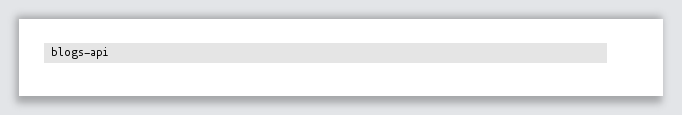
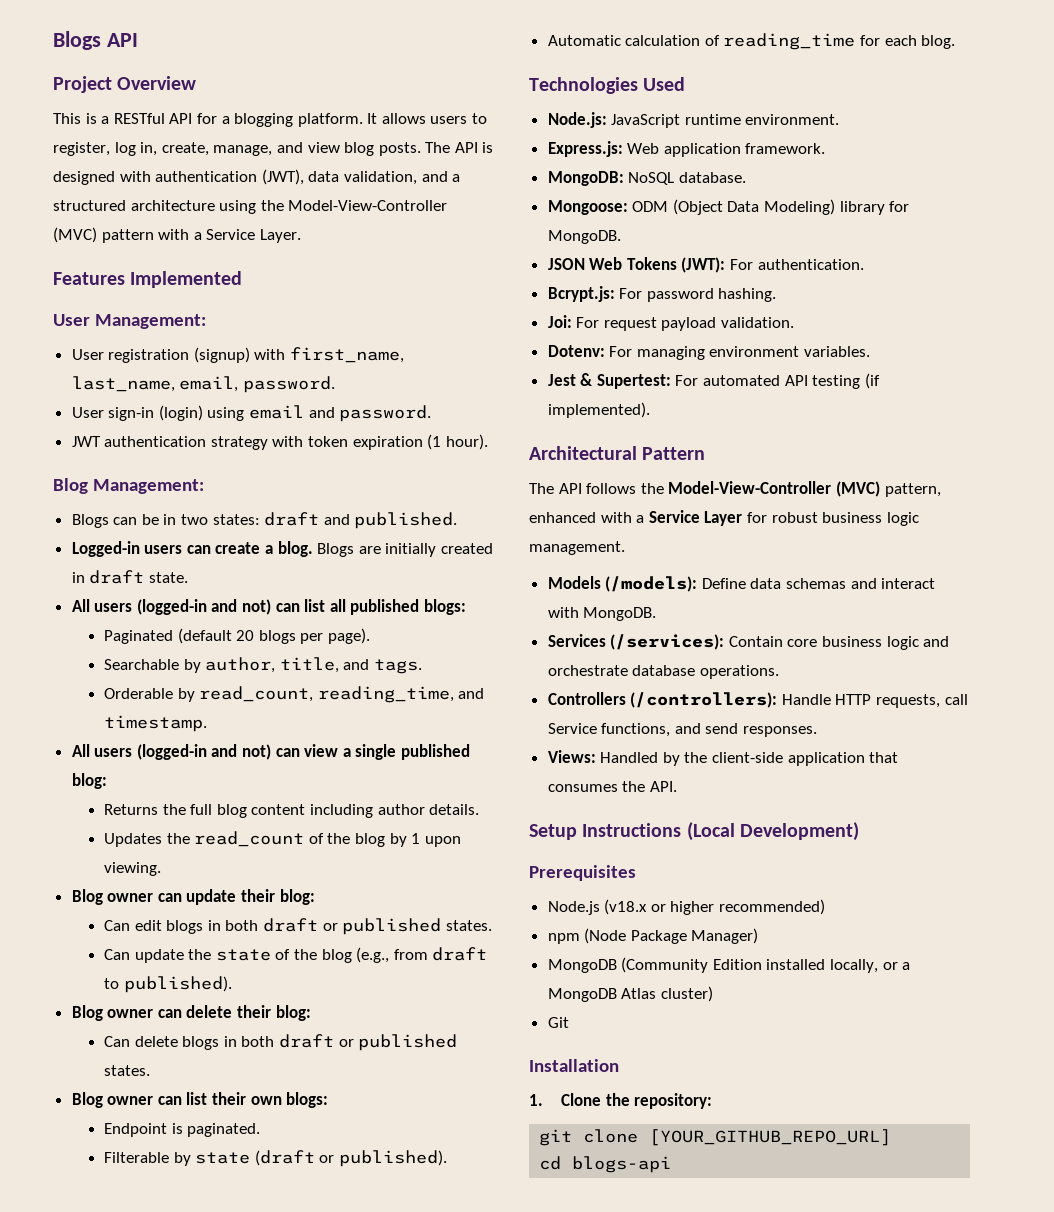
- blogs-api
+ Blogs API
+ Project Overview
+ This is a RESTful API for a blogging platform. It allows users to register, log in, create, manage, and view blog posts. The API is designed with authentication (JWT), data validation, and a structured architecture using the Model-View-Controller (MVC) pattern with a Service Layer.
+ Features Implemented
+ User Management:
+ User registration (signup) with first_name, last_name, email, password.
+ User sign-in (login) using email and password.
+ JWT authentication strategy with token expiration (1 hour).
+ Blog Management:
+ Blogs can be in two states: draft and published.
+ Logged-in users can create a blog. Blogs are initially created in draft state.
+ All users (logged-in and not) can list all published blogs:
+ Paginated (default 20 blogs per page).
+ Searchable by author, title, and tags.
+ Orderable by read_count, reading_time, and timestamp.
+ All users (logged-in and not) can view a single published blog:
+ Returns the full blog content including author details.
+ Updates the read_count of the blog by 1 upon viewing.
+ Blog owner can update their blog:
+ Can edit blogs in both draft or published states.
+ Can update the state of the blog (e.g., from draft to published).
+ Blog owner can delete their blog:
+ Can delete blogs in both draft or published states.
+ Blog owner can list their own blogs:
+ Endpoint is paginated.
+ Filterable by state (draft or published).
+ Automatic calculation of reading_time for each blog.
+ Technologies Used
+ Node.js: JavaScript runtime environment.
+ Express.js: Web application framework.
+ MongoDB: NoSQL database.
+ Mongoose: ODM (Object Data Modeling) library for MongoDB.
+ JSON Web Tokens (JWT): For authentication.
+ Bcrypt.js: For password hashing.
+ Joi: For request payload validation.
+ Dotenv: For managing environment variables.
+ Jest & Supertest: For automated API testing (if implemented).
+ Architectural Pattern
+ The API follows the Model-View-Controller (MVC) pattern, enhanced with a Service Layer for robust business logic management.
+ Models (/models): Define data schemas and interact with MongoDB.
+ Services (/services): Contain core business logic and orchestrate database operations.
+ Controllers (/controllers): Handle HTTP requests, call Service functions, and send responses.
+ Views: Handled by the client-side application that consumes the API.
+ Setup Instructions (Local Development)
+ Prerequisites
+ Node.js (v18.x or higher recommended)
+ npm (Node Package Manager)
+ MongoDB (Community Edition installed locally, or a MongoDB Atlas cluster)
+ Git
+ Installation
+ 1. Clone the repository:
+ git clone [YOUR_GITHUB_REPO_URL]
+ cd blogs-api

